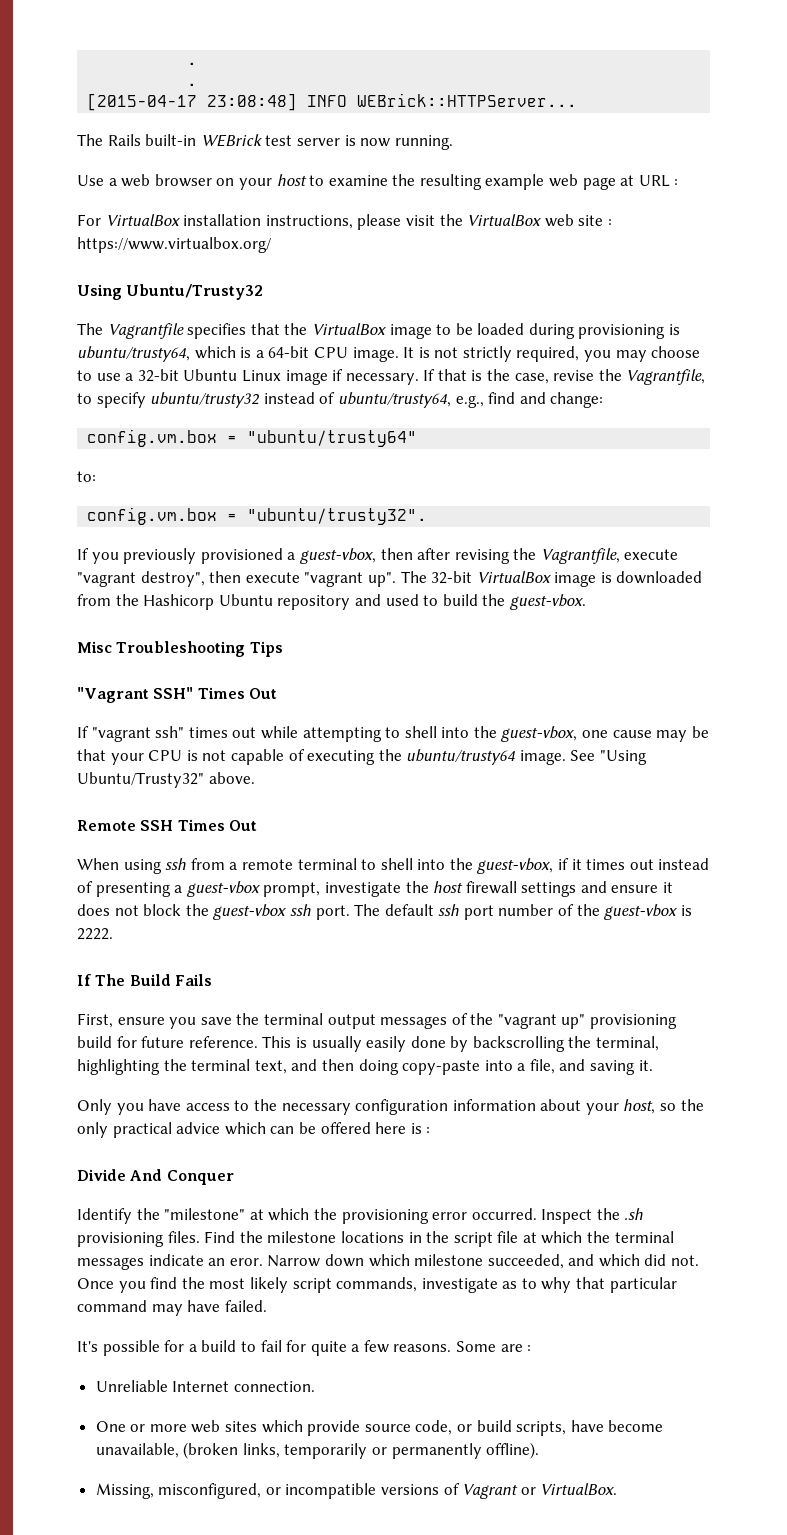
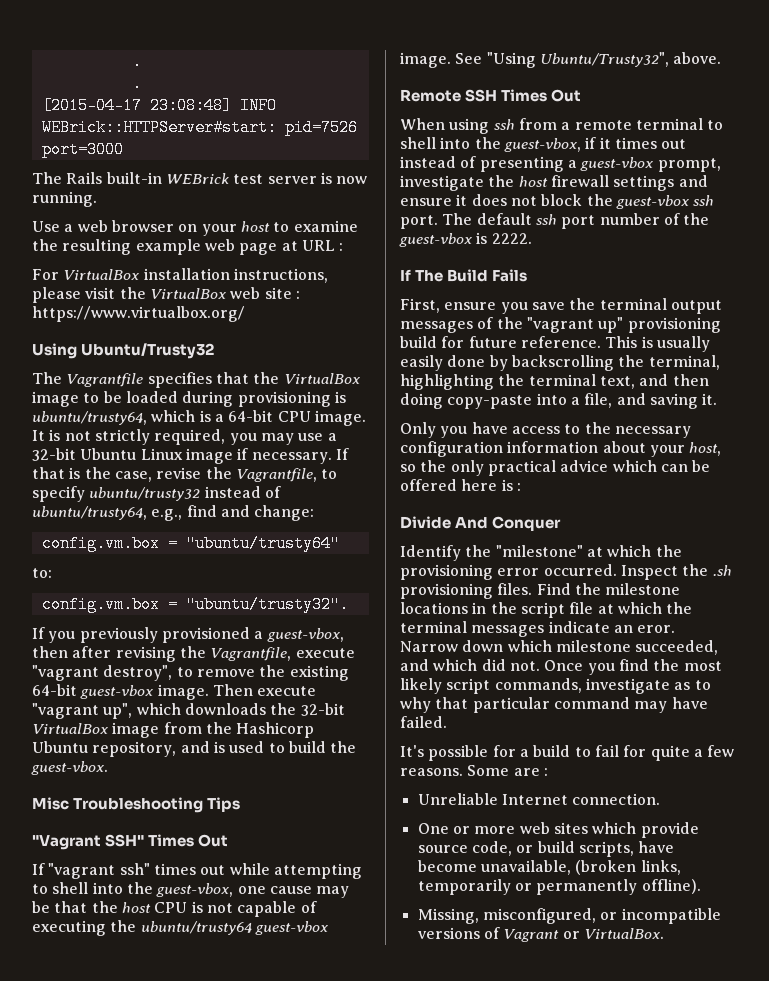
- [2015-04-17 23:08:48] INFO WEBrick::HTTPServer...
+ [2015-04-17 23:08:48] INFO WEBrick::HTTPServer#start: pid=7526 port=3000
- It is not strictly required, you may choose to use a 32-bit Ubuntu Linux image if necessary.
+ It is not strictly required, you may use a 32-bit Ubuntu Linux image if necessary.
- If you previously provisioned a guest-vbox, then after revising the Vagrantfile, execute "vagrant destroy", then execute "vagrant up". The 32-bit VirtualBox image is downloaded from the Hashicorp Ubuntu repository and used to build the guest-vbox.
+ If you previously provisioned a guest-vbox, then after revising the Vagrantfile, execute "vagrant destroy", to remove the existing 64-bit guest-vbox image. Then execute "vagrant up", which downloads the 32-bit VirtualBox image from the Hashicorp Ubuntu repository, and is used to build the guest-vbox.
- If "vagrant ssh" times out while attempting to shell into the guest-vbox, one cause may be that your CPU is not capable of executing the ubuntu/trusty64 image.
+ If "vagrant ssh" times out while attempting to shell into the guest-vbox, one cause may be that the host CPU is not capable of executing the ubuntu/trusty64 guest-vbox image.
- See "Using Ubuntu/Trusty32" above.
+ See "Using Ubuntu/Trusty32", above.

